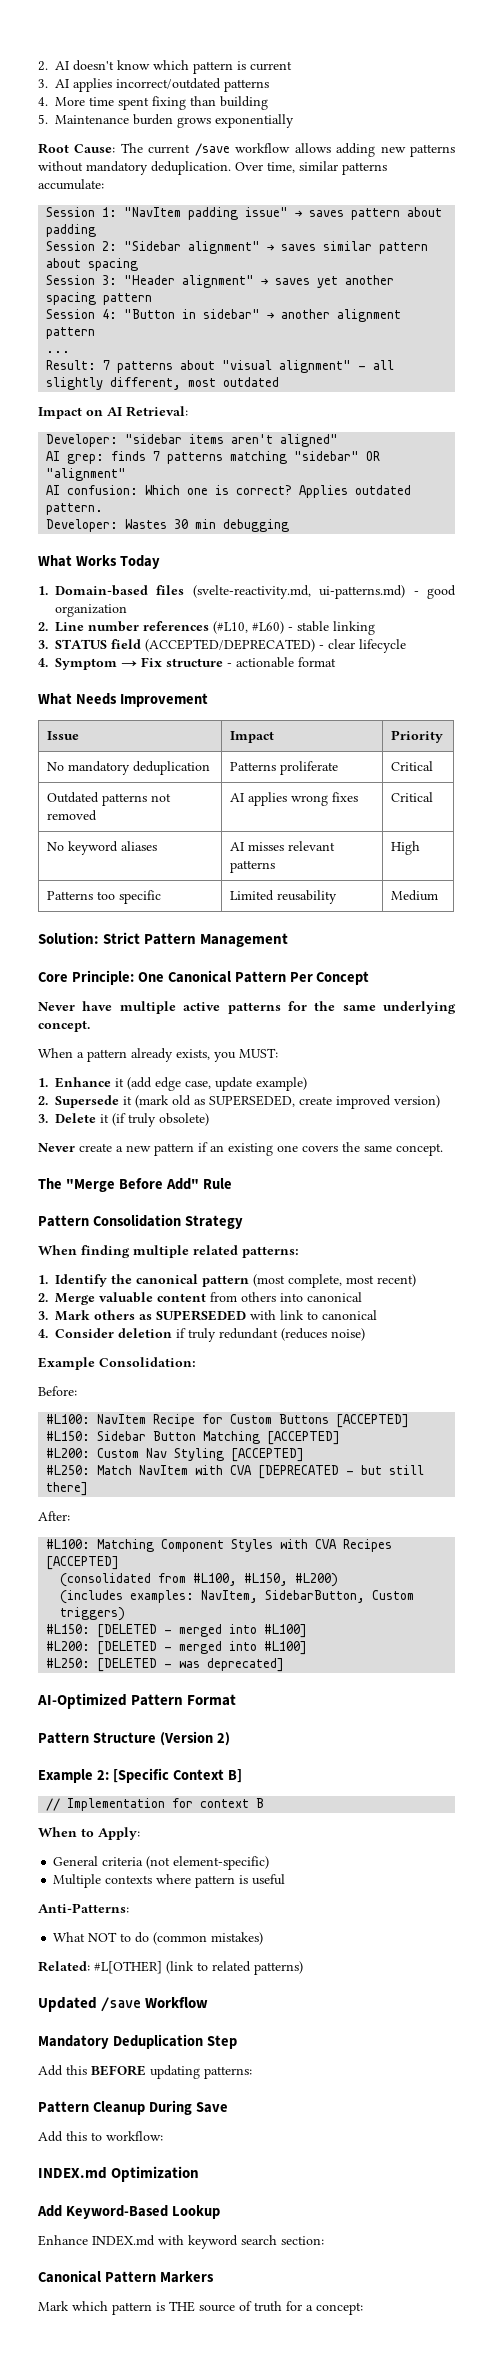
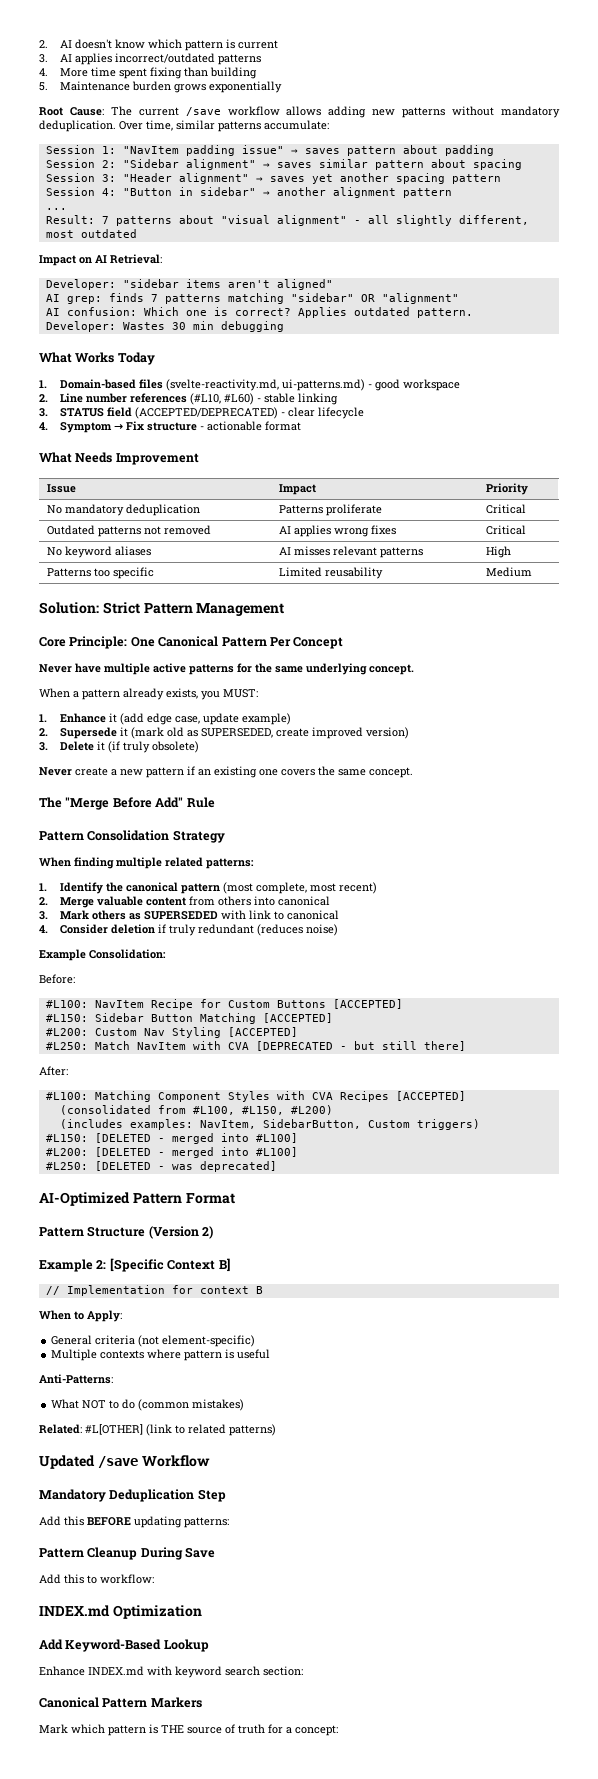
- 1. Domain-based files (svelte-reactivity.md, ui-patterns.md) - good organization
+ 1. Domain-based files (svelte-reactivity.md, ui-patterns.md) - good workspace

